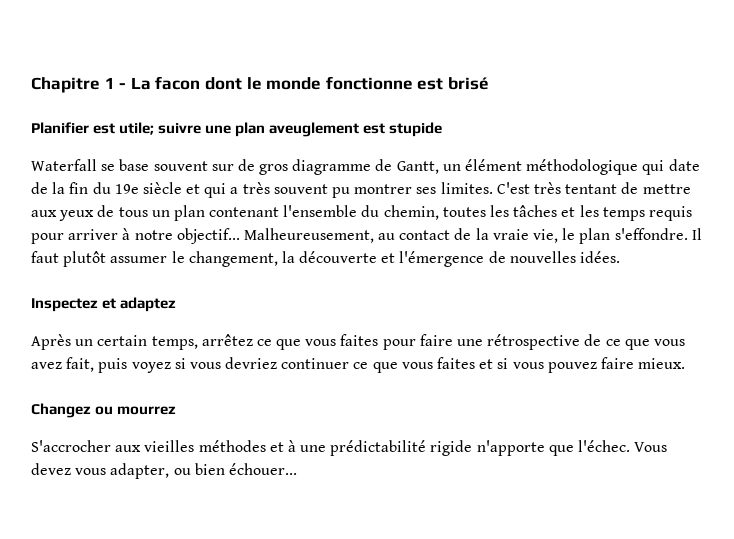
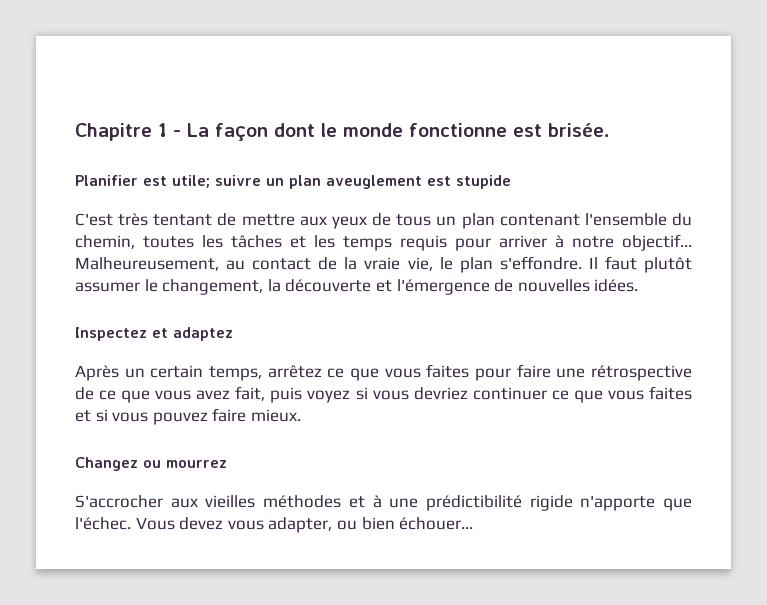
- Chapitre 1 - La facon dont le monde fonctionne est brisé
+ Chapitre 1 - La façon dont le monde fonctionne est brisée.
- Planifier est utile; suivre une plan aveuglement est stupide
+ Planifier est utile; suivre un plan aveuglement est stupide
- Waterfall se base souvent sur de gros diagramme de Gantt, un élément méthodologique qui date de la fin du 19e siècle et qui a très souvent pu montrer ses limites.
- S'accrocher aux vieilles méthodes et à une prédictabilité rigide n'apporte que l'échec.
+ S'accrocher aux vieilles méthodes et à une prédictibilité rigide n'apporte que l'échec.

